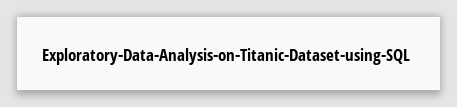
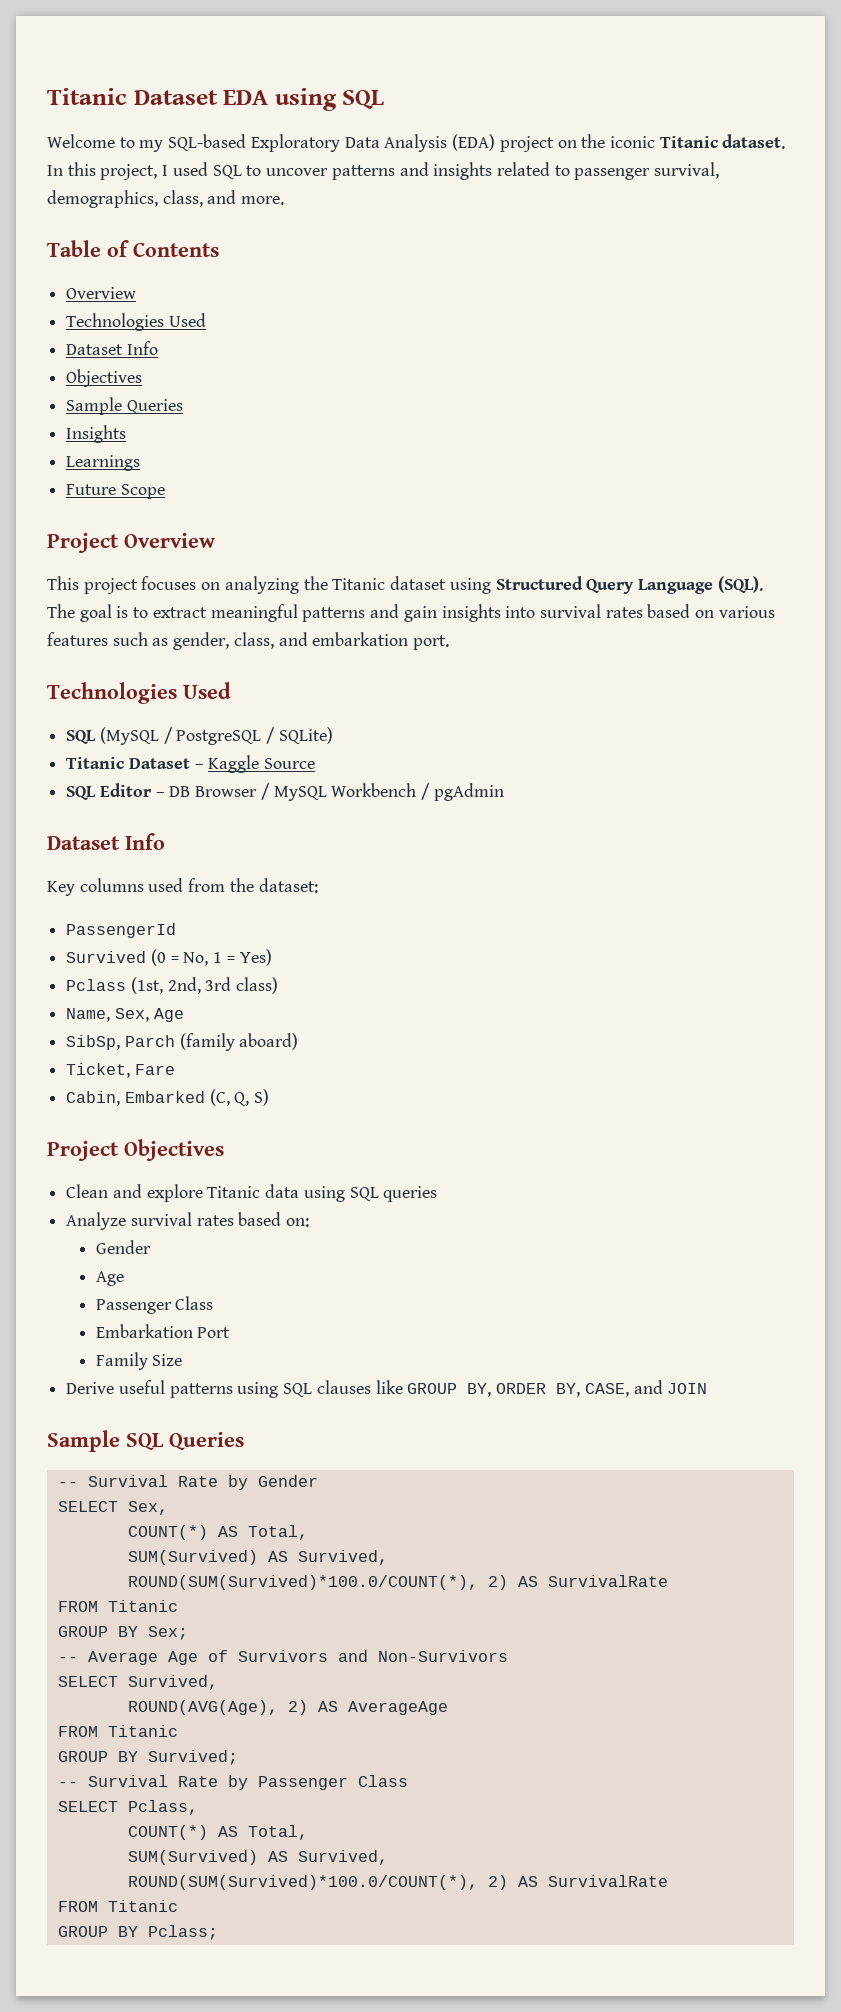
- Exploratory-Data-Analysis-on-Titanic-Dataset-using-SQL
+ Titanic Dataset EDA using SQL
+ Welcome to my SQL-based Exploratory Data Analysis (EDA) project on the iconic Titanic dataset. In this project, I used SQL to uncover patterns and insights related to passenger survival, demographics, class, and more.
+ Table of Contents
+ Overview
+ Technologies Used
+ Dataset Info
+ Objectives
+ Sample Queries
+ Insights
+ Learnings
+ Future Scope
+ Project Overview
+ This project focuses on analyzing the Titanic dataset using Structured Query Language (SQL). The goal is to extract meaningful patterns and gain insights into survival rates based on various features such as gender, class, and embarkation port.
+ Technologies Used
+ SQL (MySQL / PostgreSQL / SQLite)
+ Titanic Dataset – Kaggle Source
+ SQL Editor – DB Browser / MySQL Workbench / pgAdmin
+ Dataset Info
+ Key columns used from the dataset:
+ PassengerId
+ Survived (0 = No, 1 = Yes)
+ Pclass (1st, 2nd, 3rd class)
+ Name, Sex, Age
+ SibSp, Parch (family aboard)
+ Ticket, Fare
+ Cabin, Embarked (C, Q, S)
+ Project Objectives
+ Clean and explore Titanic data using SQL queries
+ Analyze survival rates based on:
+ Gender
+ Age
+ Passenger Class
+ Embarkation Port
+ Family Size
+ Derive useful patterns using SQL clauses like GROUP BY, ORDER BY, CASE, and JOIN
+ Sample SQL Queries
+ -- Survival Rate by Gender
+ SELECT Sex,
+ COUNT(*) AS Total,
+ SUM(Survived) AS Survived,
+ ROUND(SUM(Survived)*100.0/COUNT(*), 2) AS SurvivalRate
+ FROM Titanic
+ GROUP BY Sex;
+ -- Average Age of Survivors and Non-Survivors
+ SELECT Survived,
+ ROUND(AVG(Age), 2) AS AverageAge
+ FROM Titanic
+ GROUP BY Survived;
+ -- Survival Rate by Passenger Class
+ SELECT Pclass,
+ COUNT(*) AS Total,
+ SUM(Survived) AS Survived,
+ ROUND(SUM(Survived)*100.0/COUNT(*), 2) AS SurvivalRate
+ FROM Titanic
+ GROUP BY Pclass;

